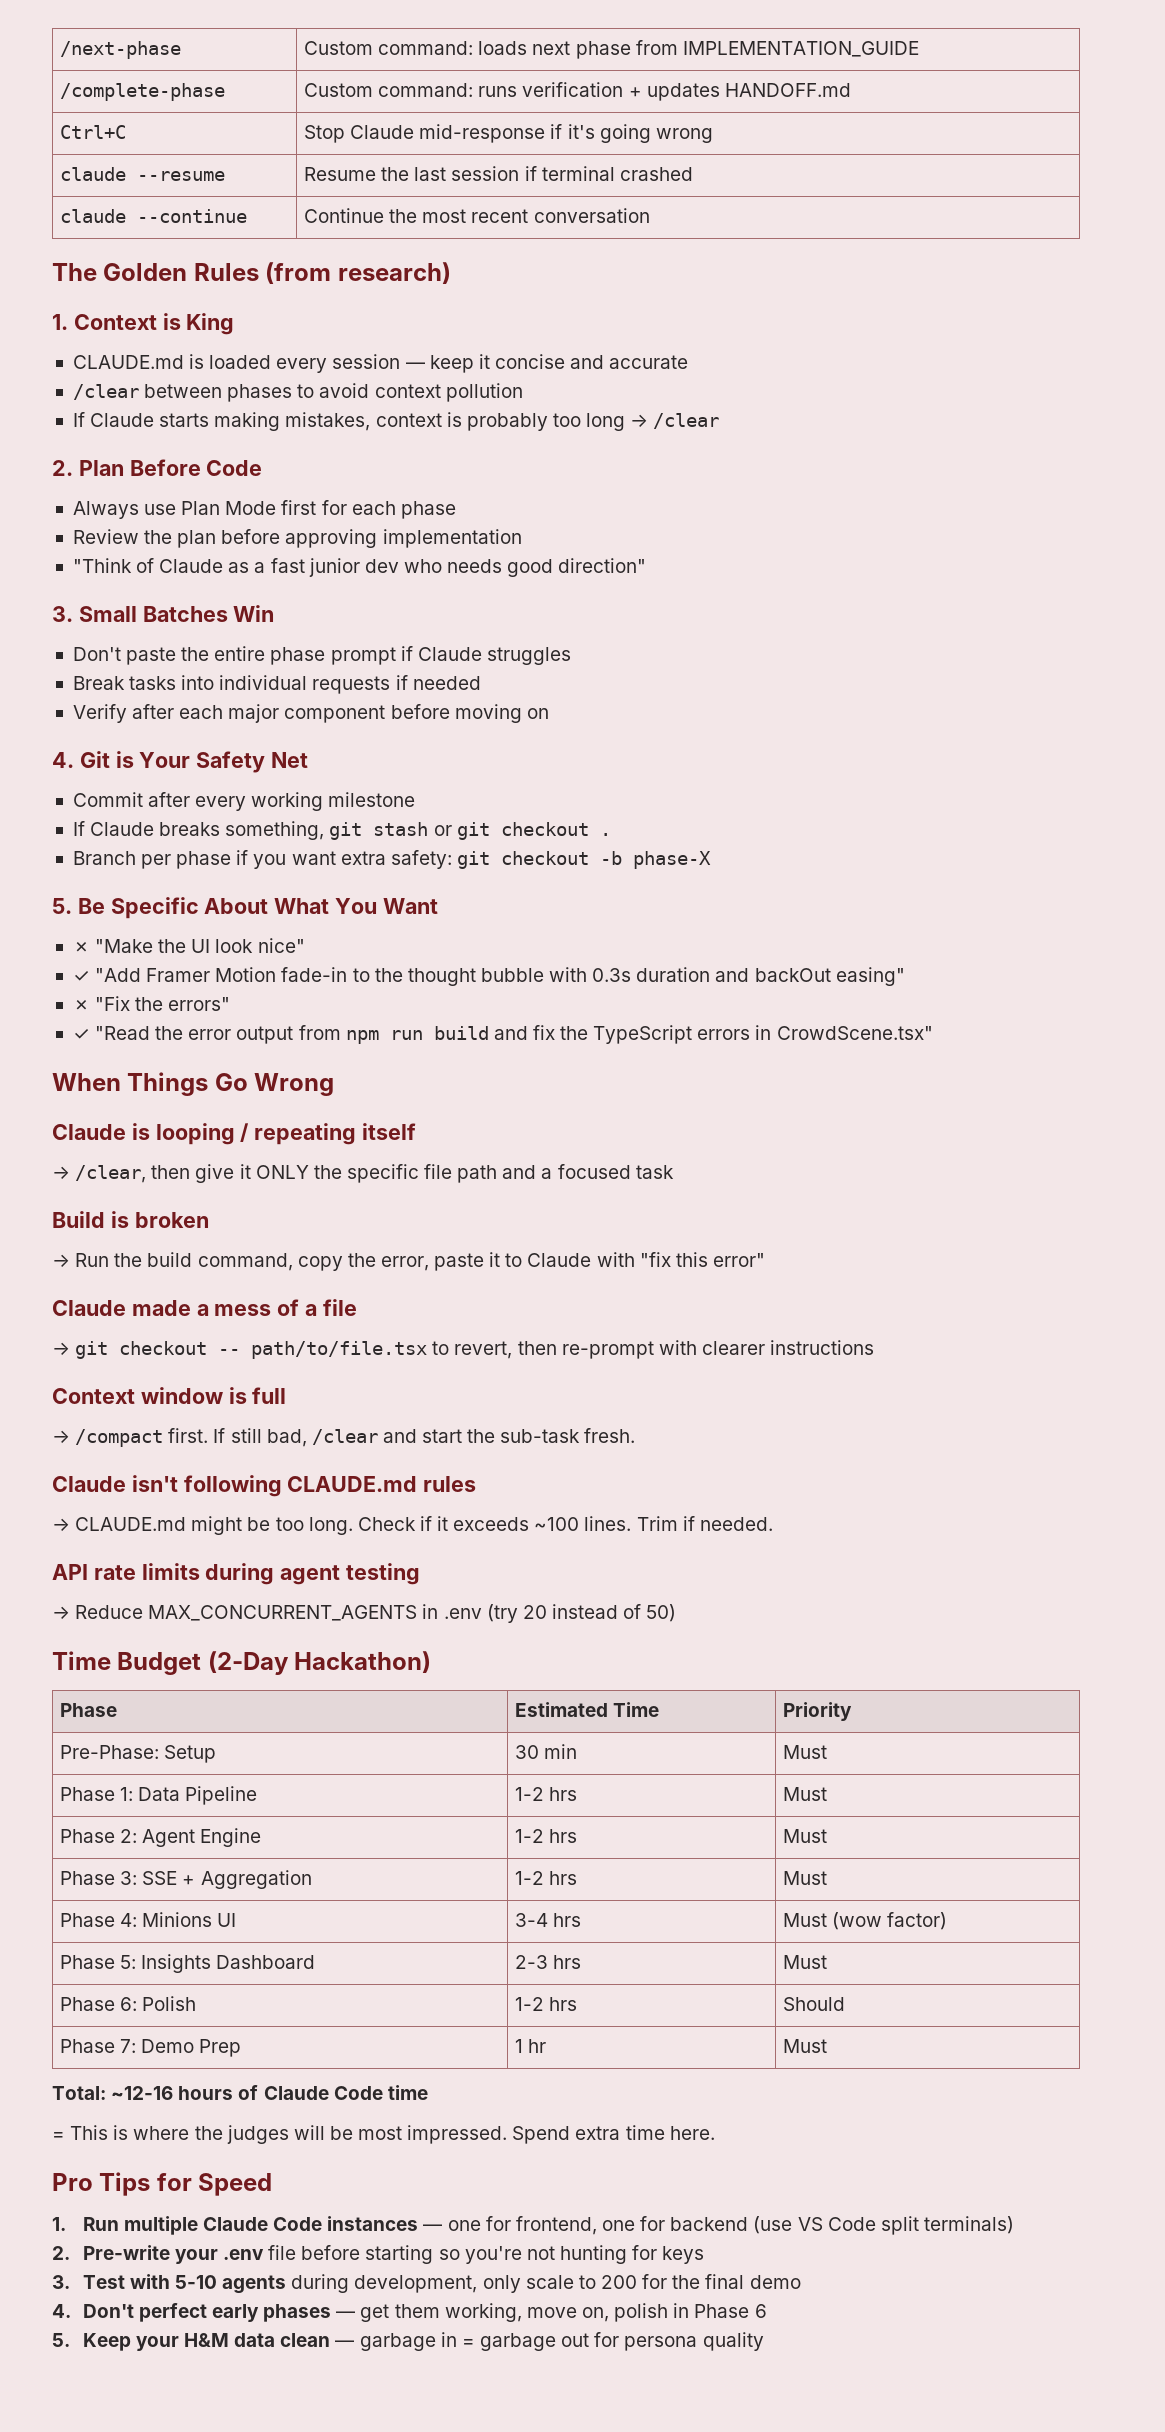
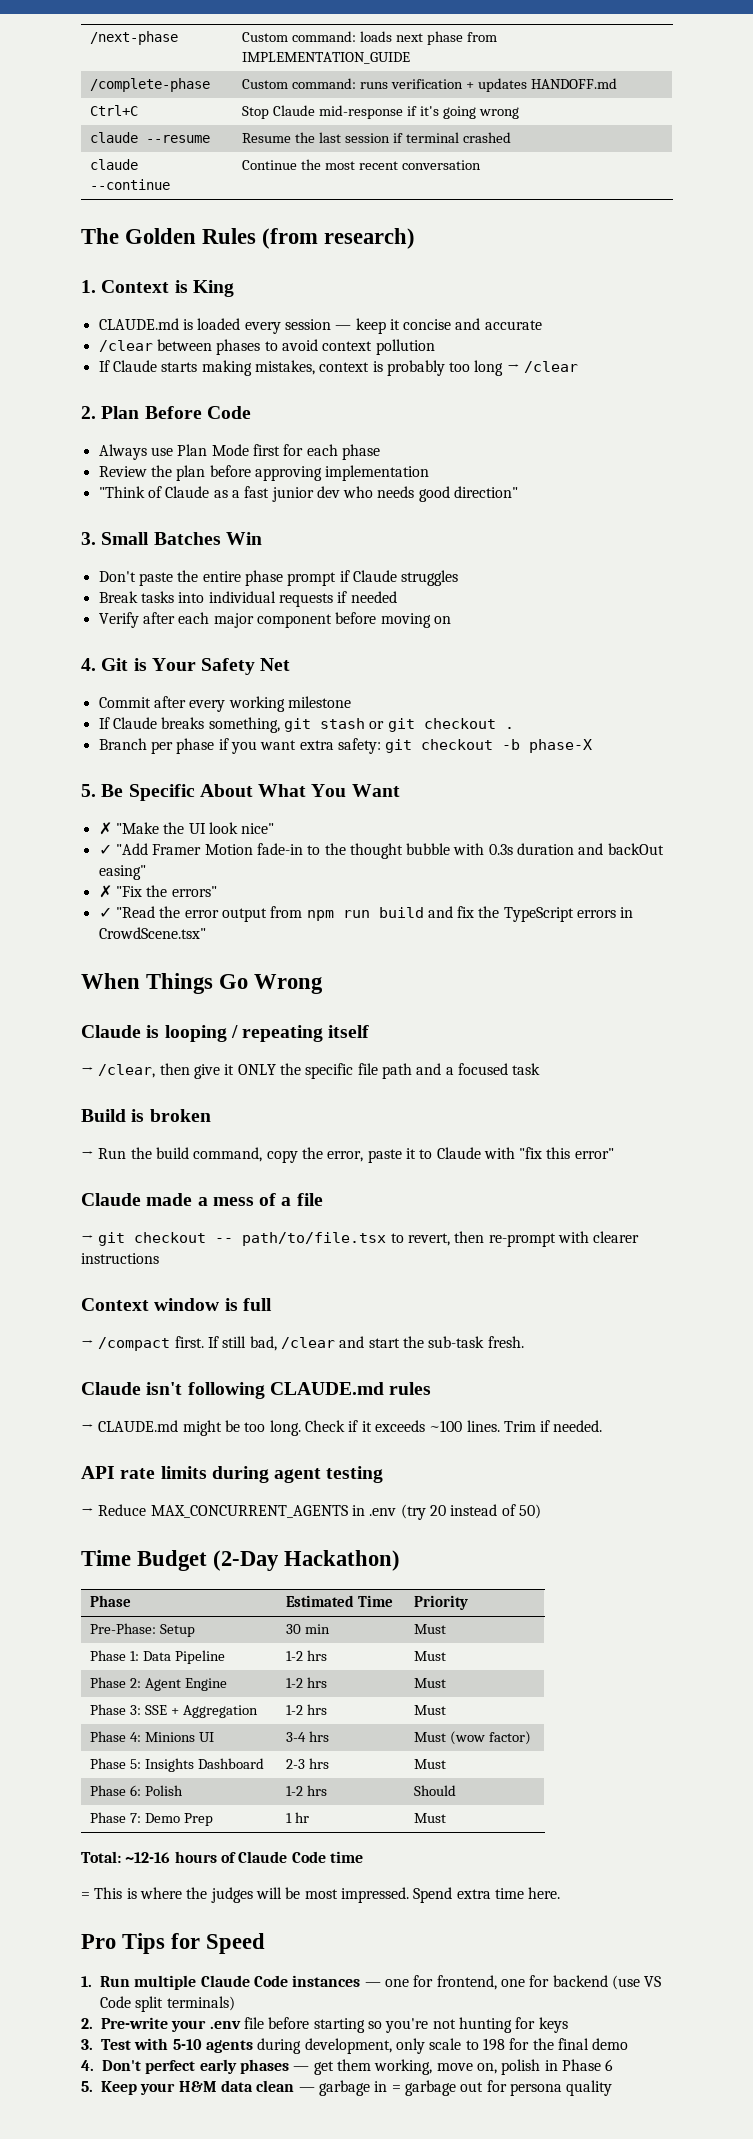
- 3. Test with 5-10 agents during development, only scale to 200 for the final demo
+ 3. Test with 5-10 agents during development, only scale to 198 for the final demo

